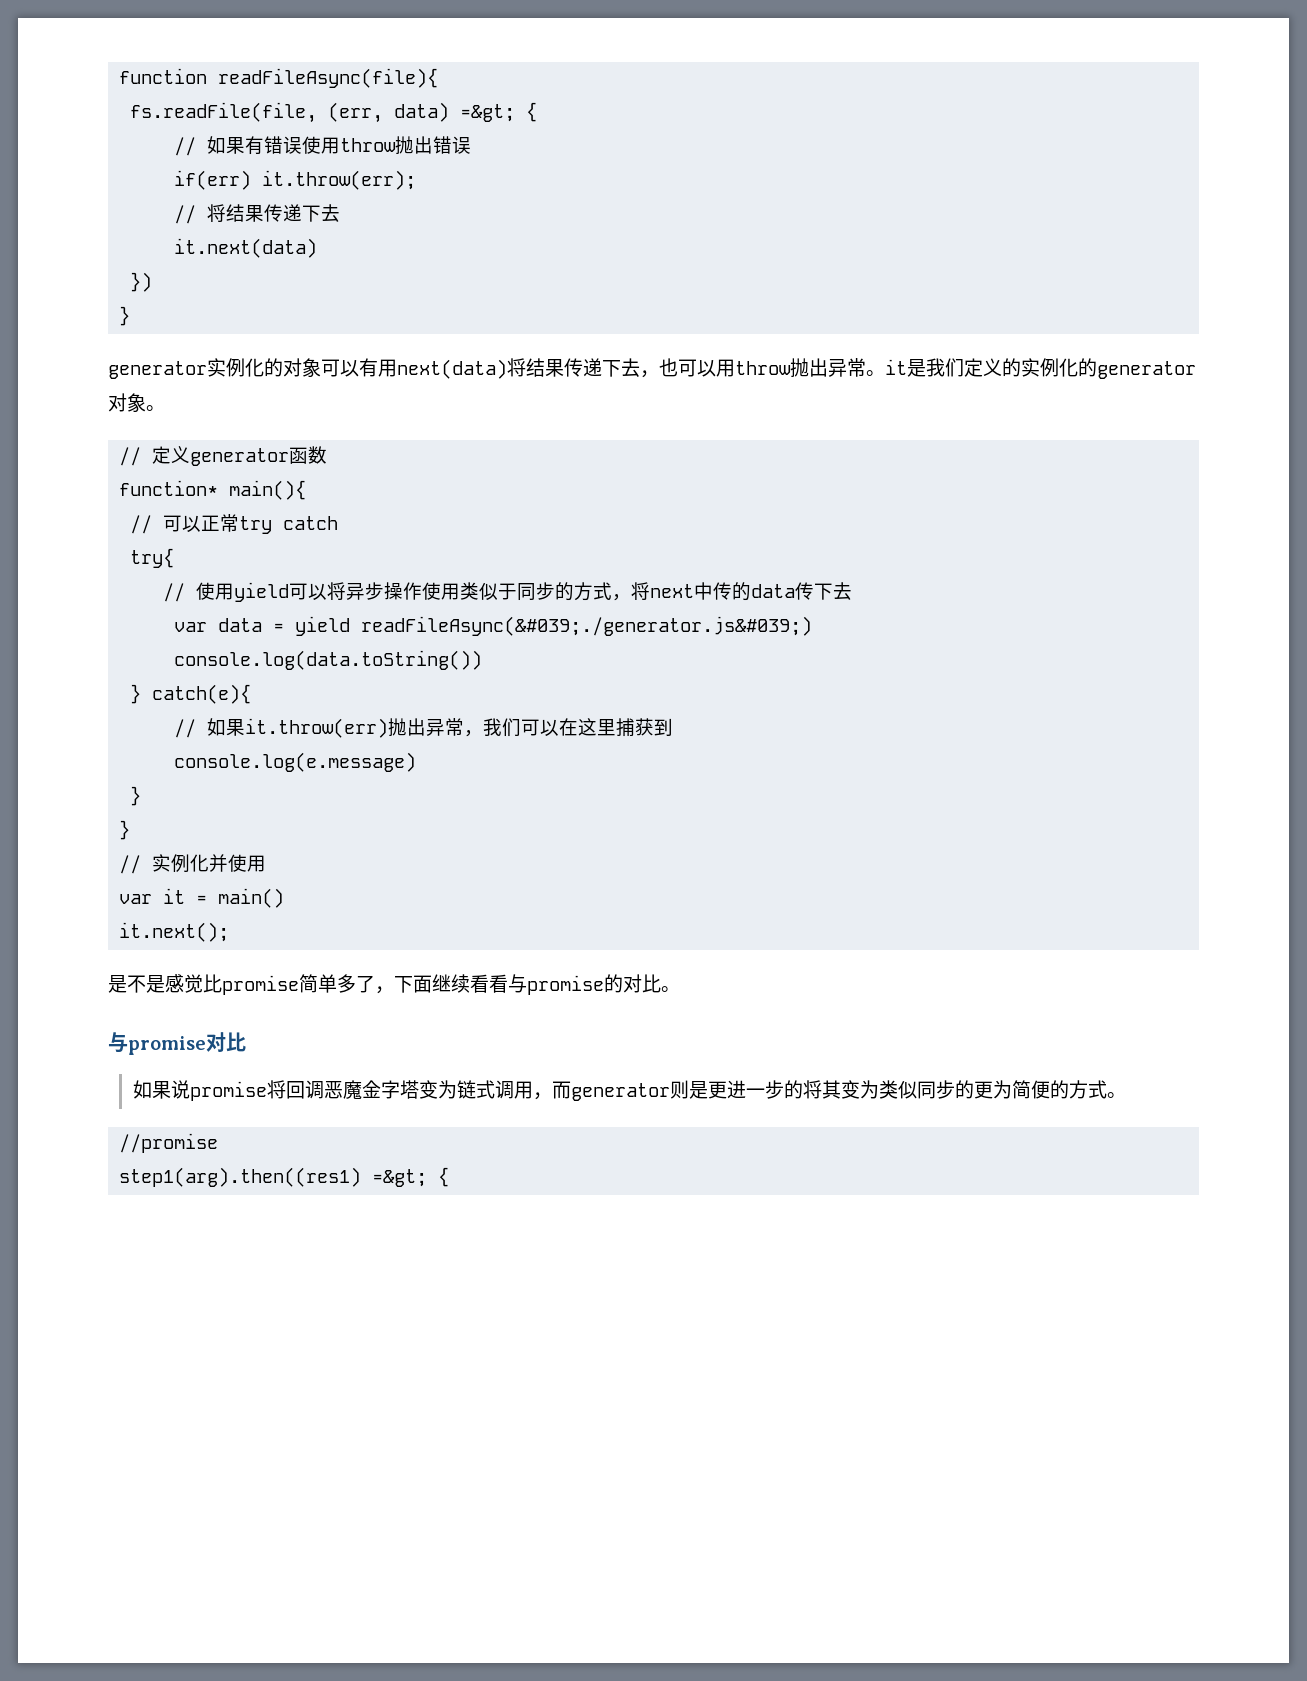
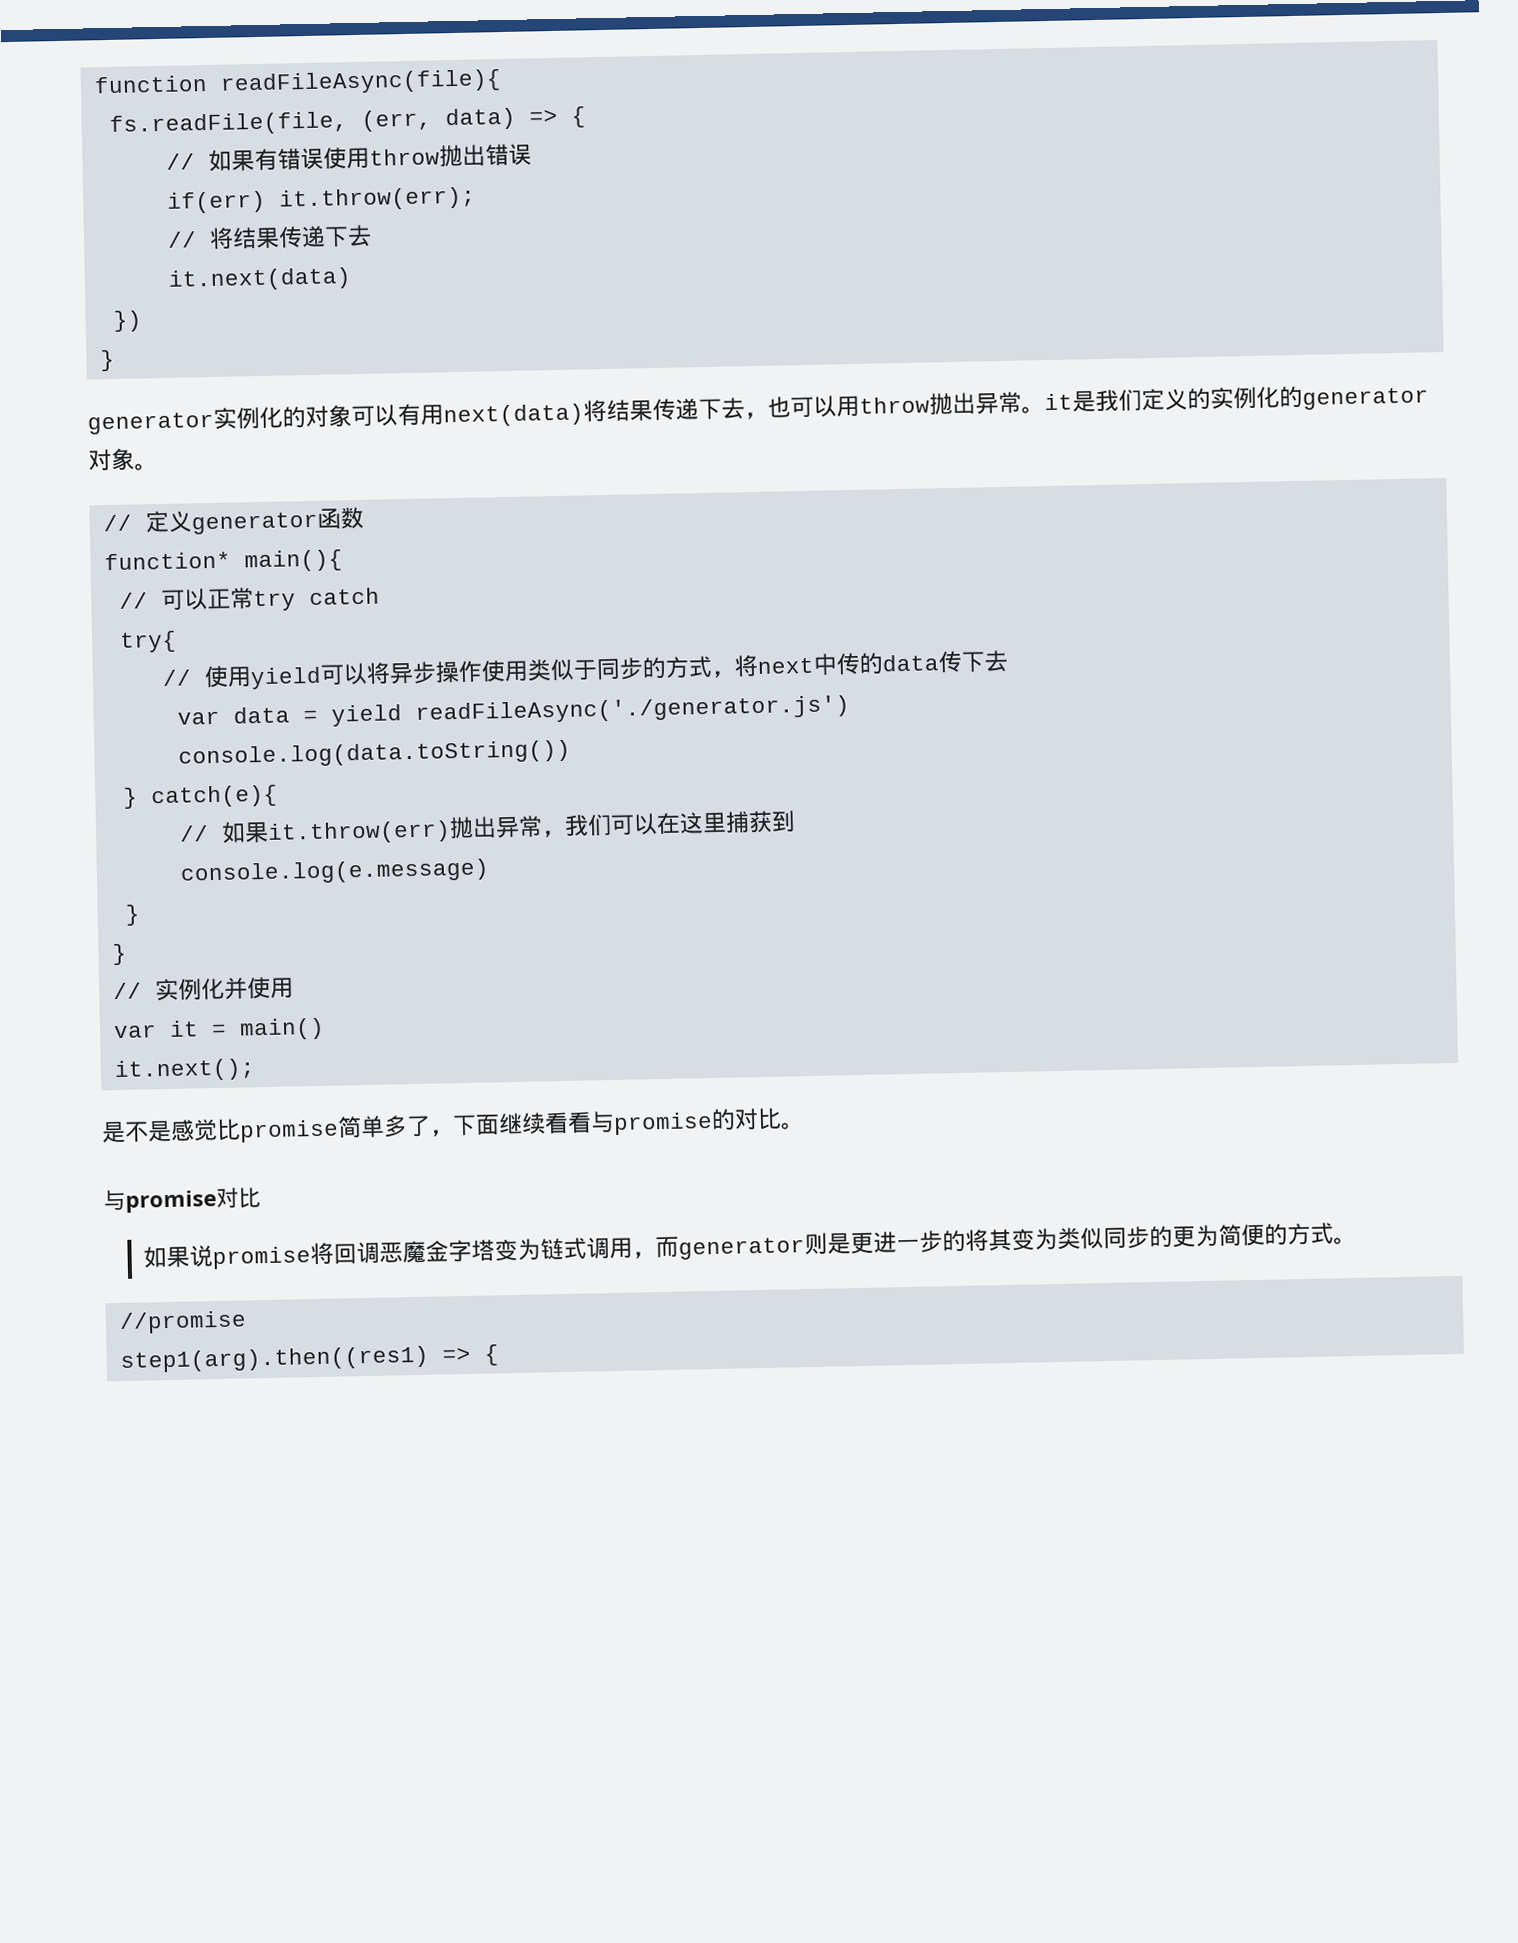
- fs.readFile(file, (err, data) =&gt; {
+ fs.readFile(file, (err, data) => {
- var data = yield readFileAsync(&#039;./generator.js&#039;)
+ var data = yield readFileAsync('./generator.js')
- step1(arg).then((res1) =&gt; {
+ step1(arg).then((res1) => {

